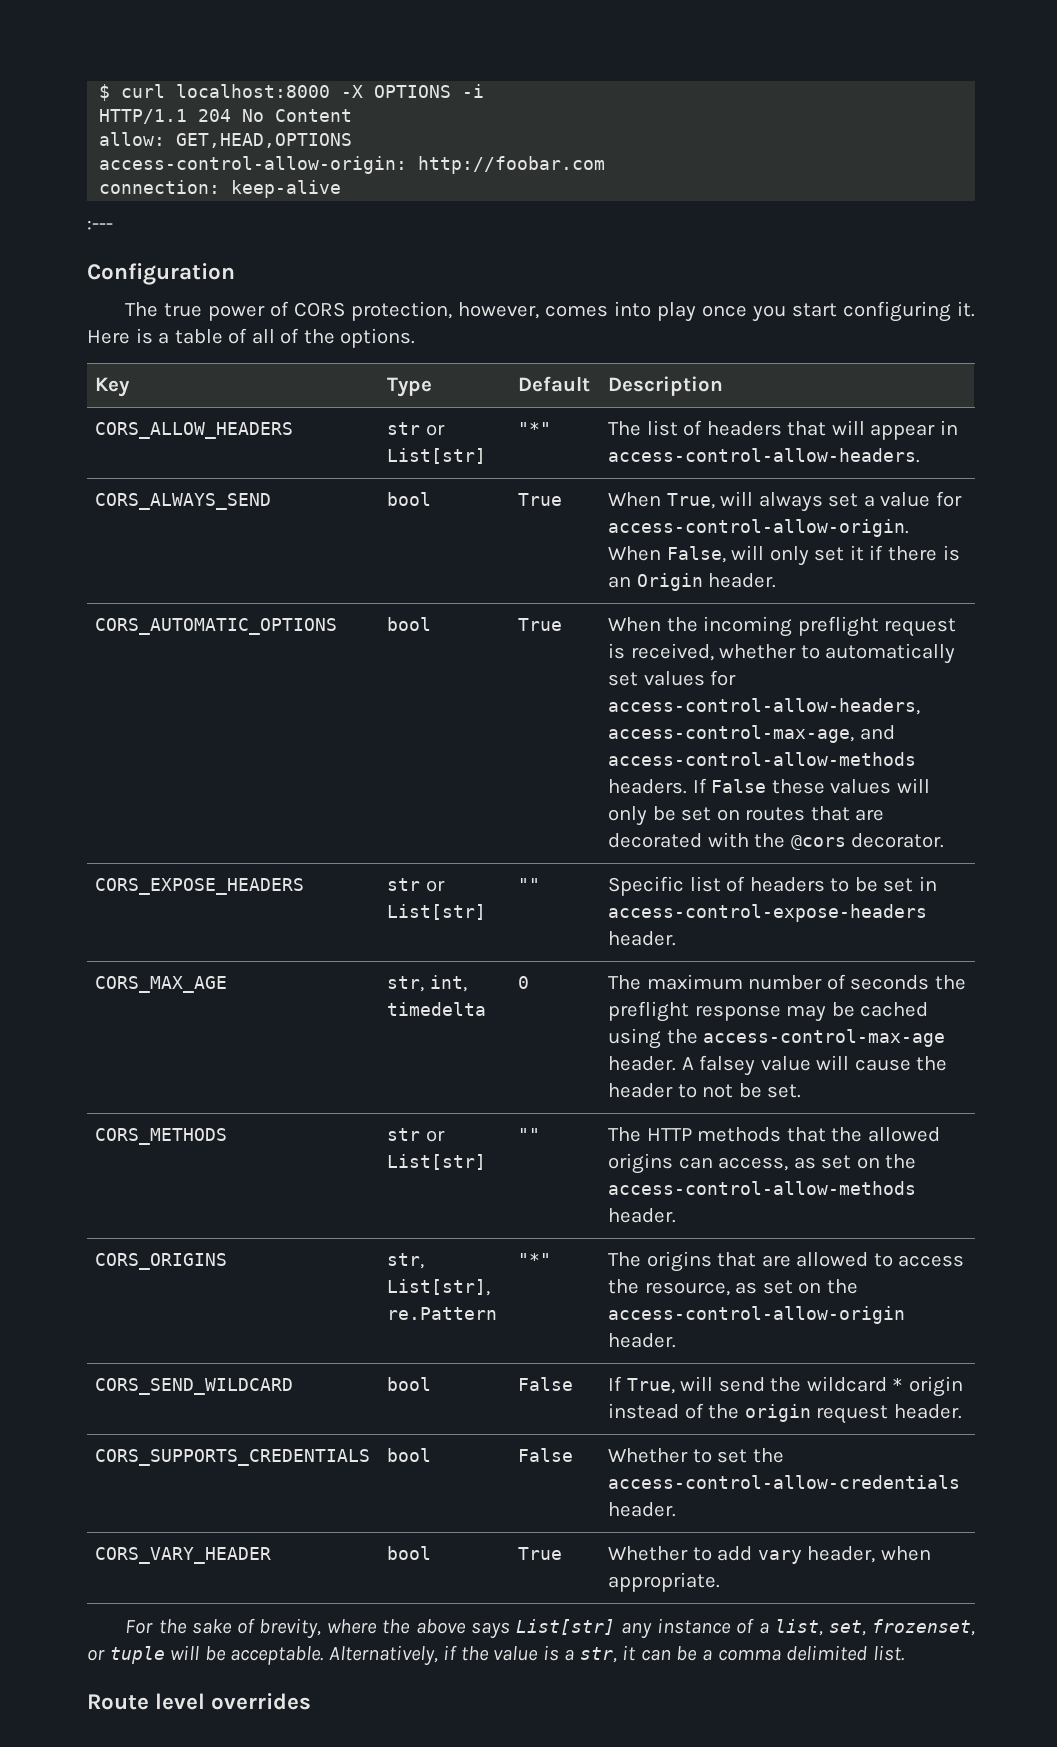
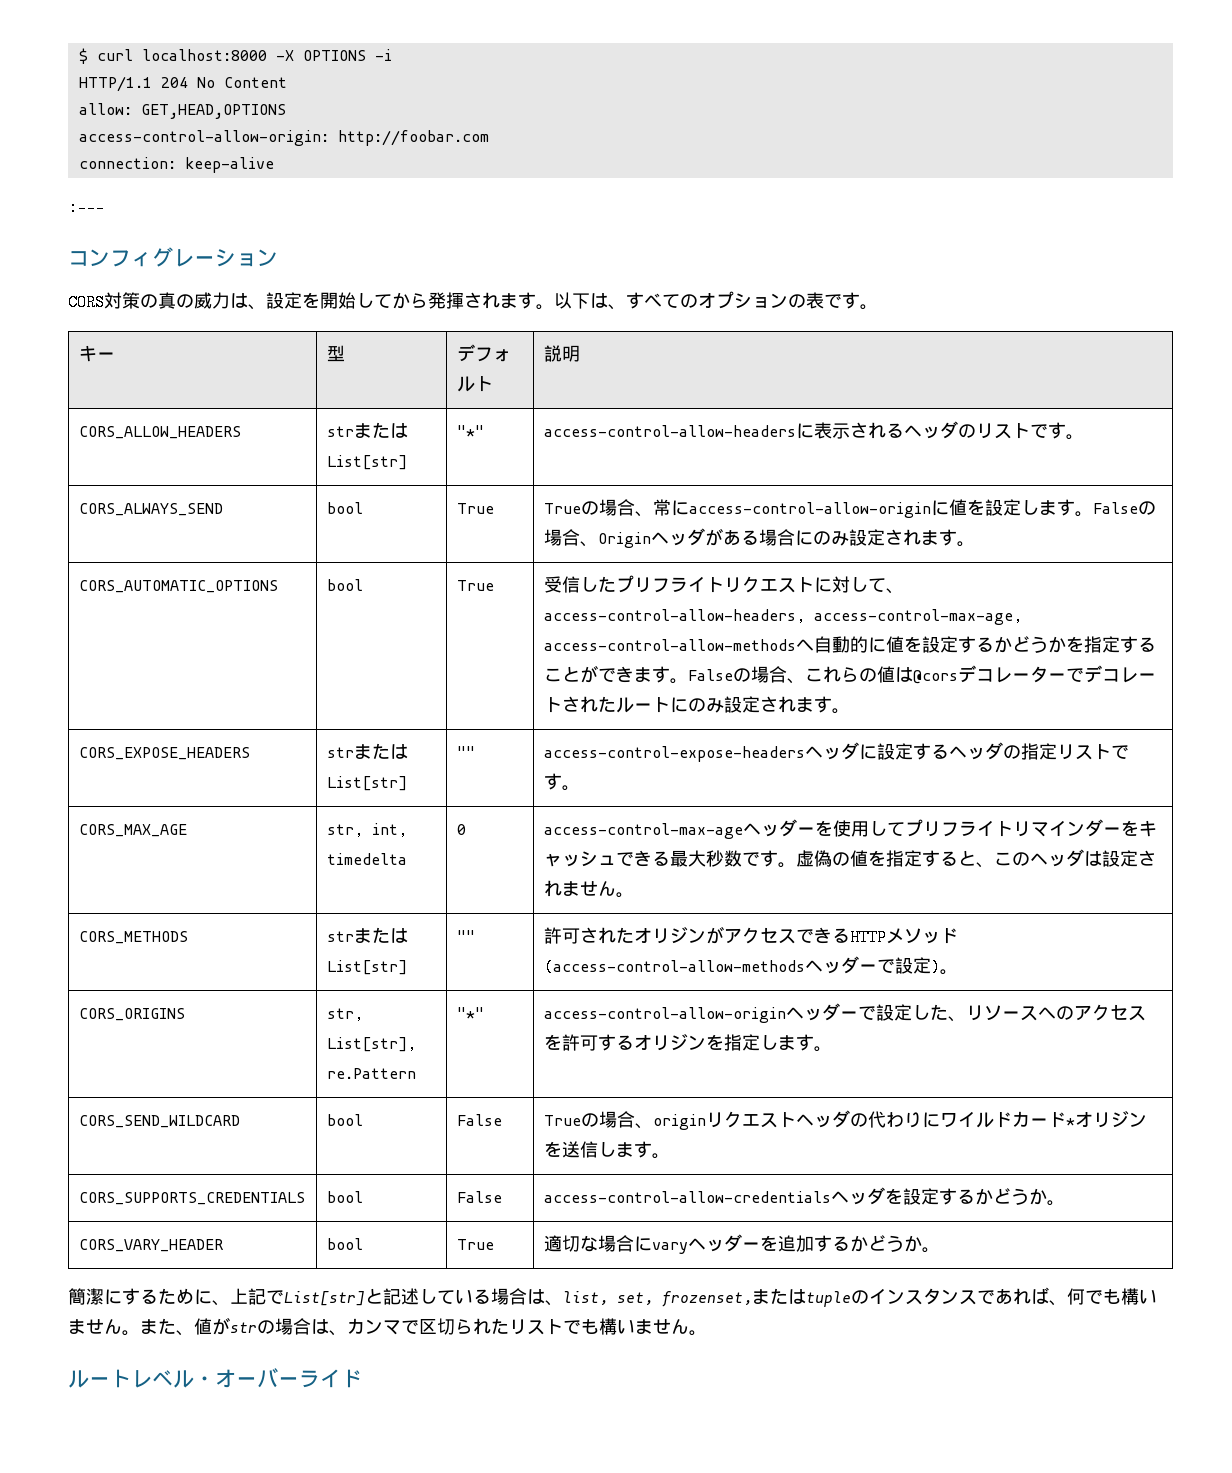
- Configuration
- The true power of CORS protection, however, comes into play once you start configuring it. Here is a table of all of the options.
- Key | Type | Default | Description
+ コンフィグレーション
+ CORS対策の真の威力は、設定を開始してから発揮されます。以下は、すべてのオプションの表です。
+ キー | 型 | デフォルト | 説明
- CORS_ALLOW_HEADERS | str or List[str] | "*" | The list of headers that will appear in access-control-allow-headers.
- CORS_ALWAYS_SEND | bool | True | When True, will always set a value for access-control-allow-origin. When False, will only set it if there is an Origin header.
- CORS_AUTOMATIC_OPTIONS | bool | True | When the incoming preflight request is received, whether to automatically set values for access-control-allow-headers, access-control-max-age, and access-control-allow-methods headers. If False these values will only be set on routes that are decorated with the @cors decorator.
+ CORS_ALLOW_HEADERS | strまたはList[str] | "*" | access-control-allow-headersに表示されるヘッダのリストです。
+ CORS_ALWAYS_SEND | bool | True | Trueの場合、常にaccess-control-allow-originに値を設定します。Falseの場合、Originヘッダがある場合にのみ設定されます。
+ CORS_AUTOMATIC_OPTIONS | bool | True | 受信したプリフライトリクエストに対して、access-control-allow-headers, access-control-max-age, access-control-allow-methodsへ自動的に値を設定するかどうかを指定することができます。Falseの場合、これらの値は@corsデコレーターでデコレートされたルートにのみ設定されます。
- CORS_EXPOSE_HEADERS | str or List[str] | "" | Specific list of headers to be set in access-control-expose-headers header.
+ CORS_EXPOSE_HEADERS | strまたはList[str] | "" | access-control-expose-headersヘッダに設定するヘッダの指定リストです。
- CORS_MAX_AGE | str, int, timedelta | 0 | The maximum number of seconds the preflight response may be cached using the access-control-max-age header. A falsey value will cause the header to not be set.
+ CORS_MAX_AGE | str, int, timedelta | 0 | access-control-max-ageヘッダーを使用してプリフライトリマインダーをキャッシュできる最大秒数です。虚偽の値を指定すると、このヘッダは設定されません。
- CORS_METHODS | str or List[str] | "" | The HTTP methods that the allowed origins can access, as set on the access-control-allow-methods header.
+ CORS_METHODS | strまたはList[str] | "" | 許可されたオリジンがアクセスできるHTTPメソッド(access-control-allow-methodsヘッダーで設定)。
- CORS_ORIGINS | str, List[str], re.Pattern | "*" | The origins that are allowed to access the resource, as set on the access-control-allow-origin header.
- CORS_SEND_WILDCARD | bool | False | If True, will send the wildcard * origin instead of the origin request header.
- CORS_SUPPORTS_CREDENTIALS | bool | False | Whether to set the access-control-allow-credentials header.
- CORS_VARY_HEADER | bool | True | Whether to add vary header, when appropriate.
- For the sake of brevity, where the above says List[str] any instance of a list, set, frozenset, or tuple will be acceptable. Alternatively, if the value is a str, it can be a comma delimited list.
- Route level overrides
+ CORS_ORIGINS | str, List[str], re.Pattern | "*" | access-control-allow-originヘッダーで設定した、リソースへのアクセスを許可するオリジンを指定します。
+ CORS_SEND_WILDCARD | bool | False | Trueの場合、originリクエストヘッダの代わりにワイルドカード*オリジンを送信します。
+ CORS_SUPPORTS_CREDENTIALS | bool | False | access-control-allow-credentialsヘッダを設定するかどうか。
+ CORS_VARY_HEADER | bool | True | 適切な場合にvaryヘッダーを追加するかどうか。
+ 簡潔にするために、上記でList[str]と記述している場合は、list, set, frozenset,またはtupleのインスタンスであれば、何でも構いません。また、値がstrの場合は、カンマで区切られたリストでも構いません。
+ ルートレベル・オーバーライド

